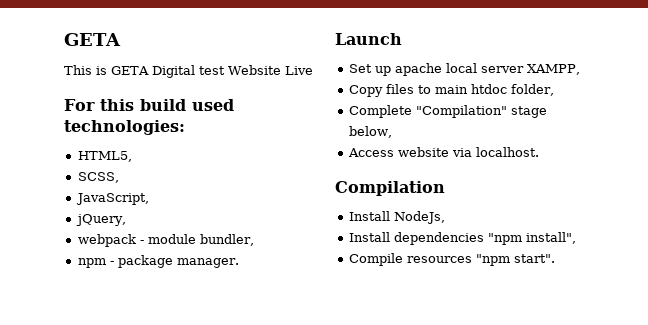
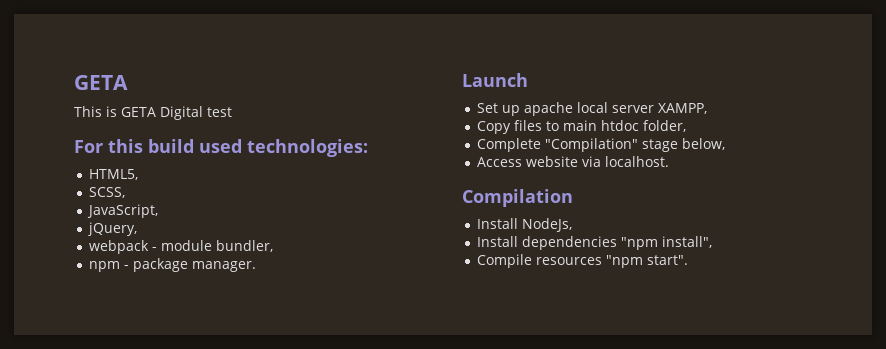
- This is GETA Digital test Website Live
+ This is GETA Digital test

